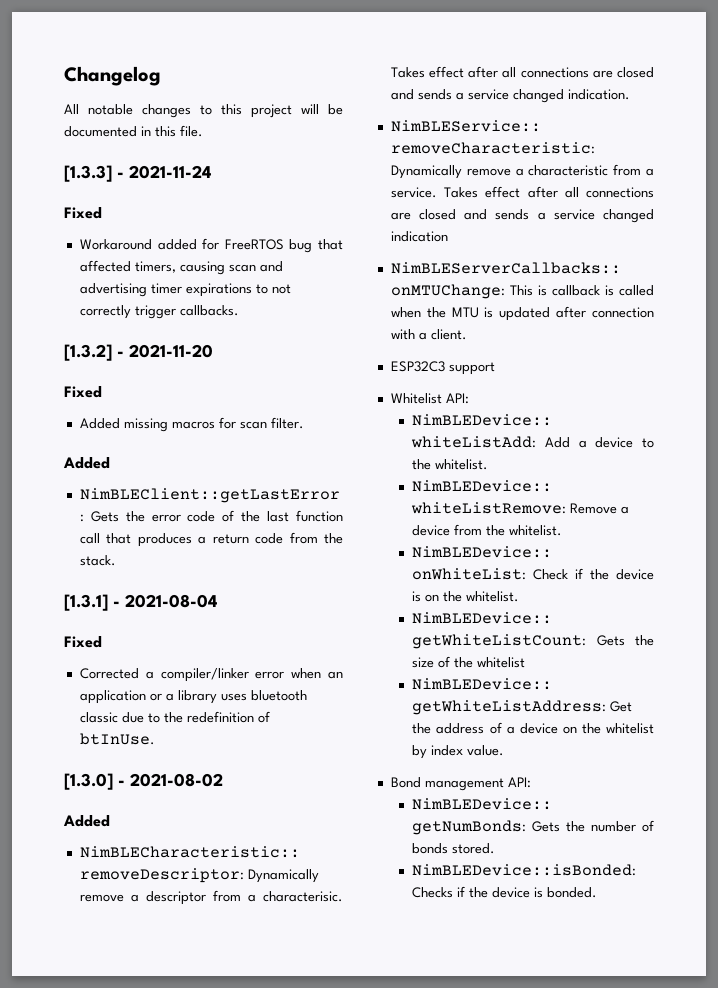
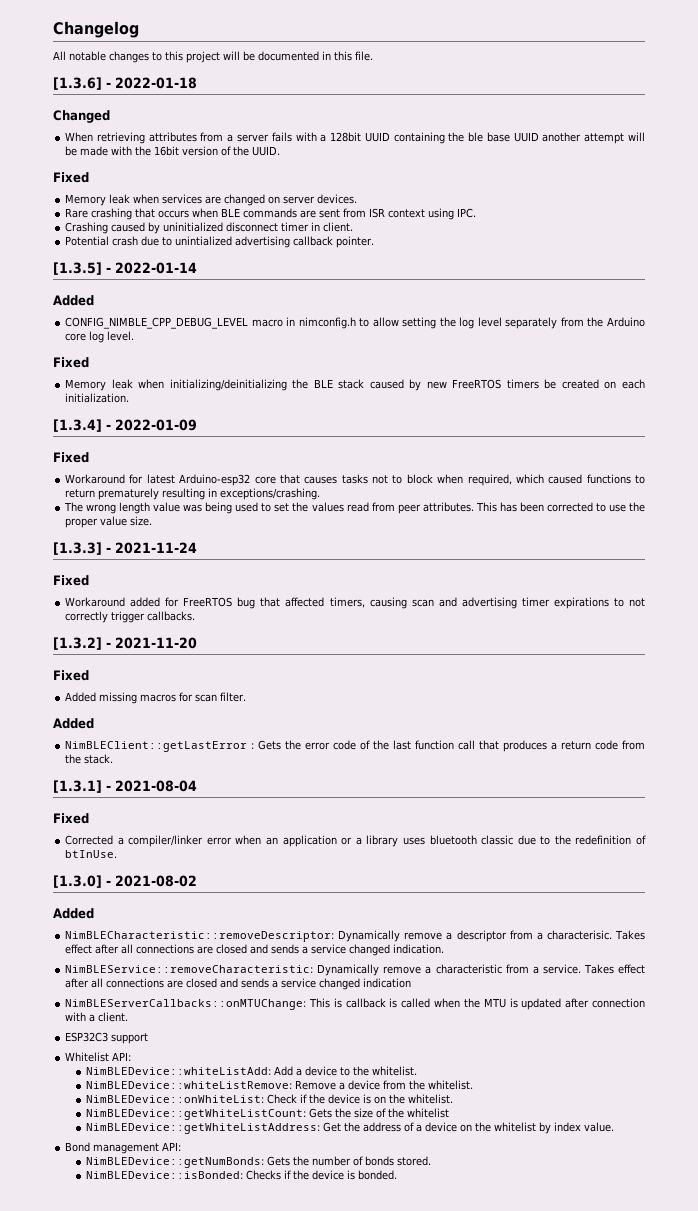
+ [1.3.6] - 2022-01-18
+ Changed
+ When retrieving attributes from a server fails with a 128bit UUID containing the ble base UUID another attempt will be made with the 16bit version of the UUID.
+ Fixed
+ Memory leak when services are changed on server devices.
+ Rare crashing that occurs when BLE commands are sent from ISR context using IPC.
+ Crashing caused by uninitialized disconnect timer in client.
+ Potential crash due to unintialized advertising callback pointer.
+ [1.3.5] - 2022-01-14
+ Added
+ CONFIG_NIMBLE_CPP_DEBUG_LEVEL macro in nimconfig.h to allow setting the log level separately from the Arduino core log level.
+ Fixed
+ Memory leak when initializing/deinitializing the BLE stack caused by new FreeRTOS timers be created on each initialization.
+ [1.3.4] - 2022-01-09
+ Fixed
+ Workaround for latest Arduino-esp32 core that causes tasks not to block when required, which caused functions to return prematurely resulting in exceptions/crashing.
+ The wrong length value was being used to set the values read from peer attributes. This has been corrected to use the proper value size.

